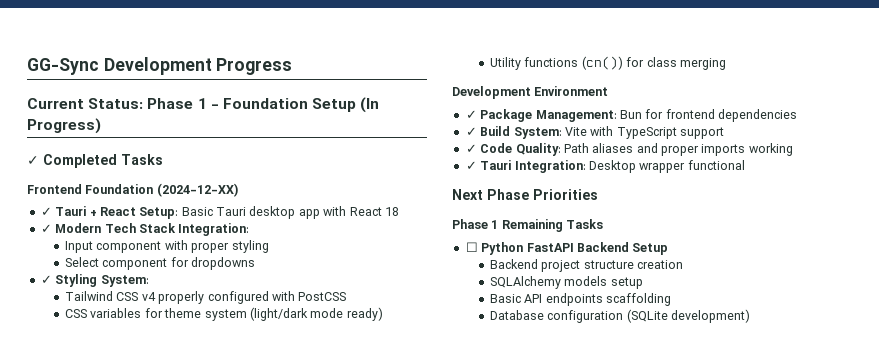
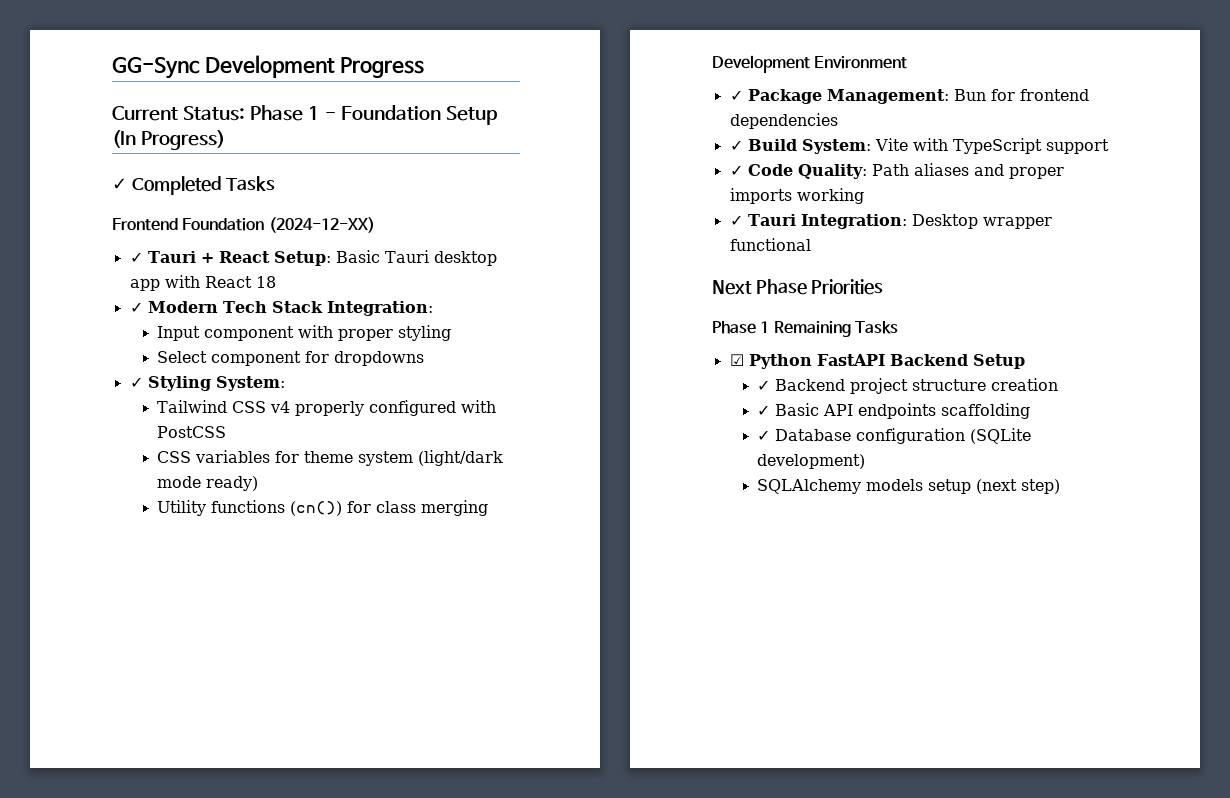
- ☐ Python FastAPI Backend Setup
+ ☑ Python FastAPI Backend Setup
- Backend project structure creation
+ ✓ Backend project structure creation
- SQLAlchemy models setup
- Basic API endpoints scaffolding
+ ✓ Basic API endpoints scaffolding
- Database configuration (SQLite development)
+ ✓ Database configuration (SQLite development)
+ SQLAlchemy models setup (next step)

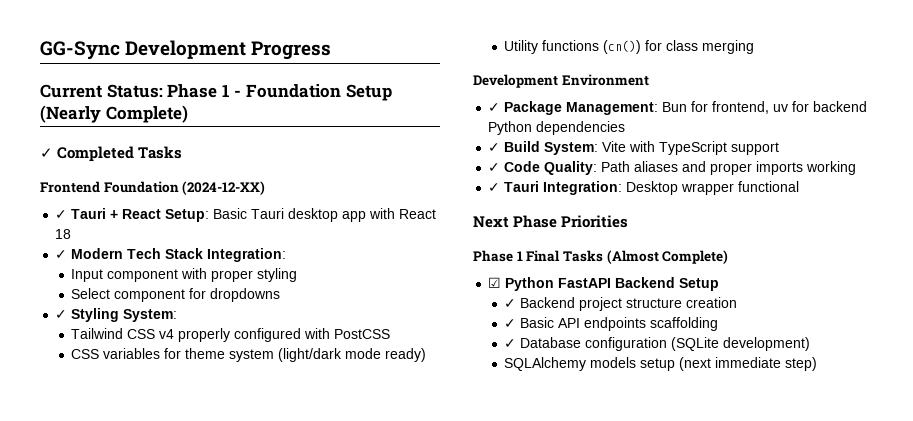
- Current Status: Phase 1 - Foundation Setup (In Progress)
+ Current Status: Phase 1 - Foundation Setup (Nearly Complete)
- ✓ Package Management: Bun for frontend dependencies
+ ✓ Package Management: Bun for frontend, uv for backend Python dependencies
- Phase 1 Remaining Tasks
+ Phase 1 Final Tasks (Almost Complete)
- SQLAlchemy models setup (next step)
+ SQLAlchemy models setup (next immediate step)

